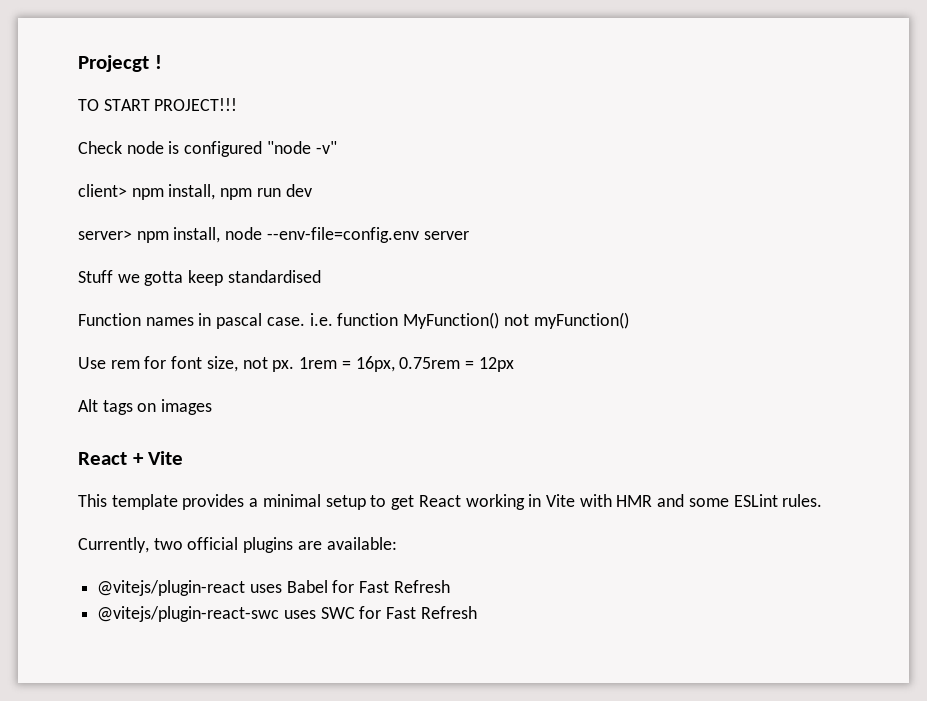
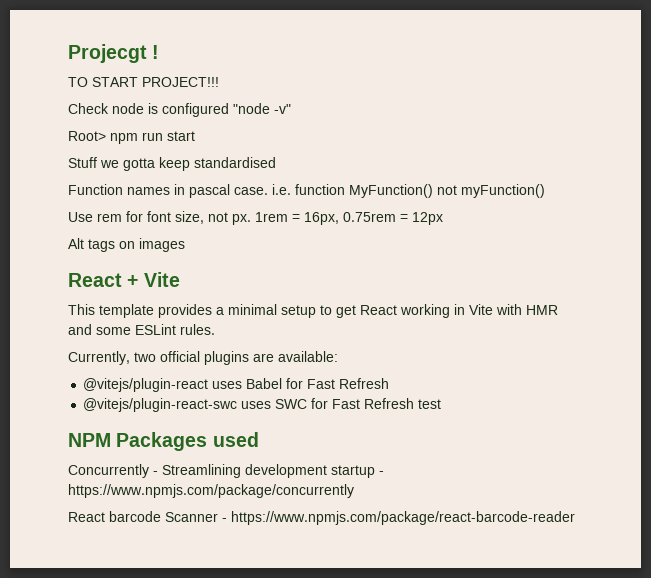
- client> npm install, npm run dev
- server> npm install, node --env-file=config.env server
+ Root> npm run start
- @vitejs/plugin-react-swc uses SWC for Fast Refresh
+ @vitejs/plugin-react-swc uses SWC for Fast Refresh test
+ NPM Packages used
+ Concurrently - Streamlining development startup - https://www.npmjs.com/package/concurrently
+ React barcode Scanner - https://www.npmjs.com/package/react-barcode-reader

